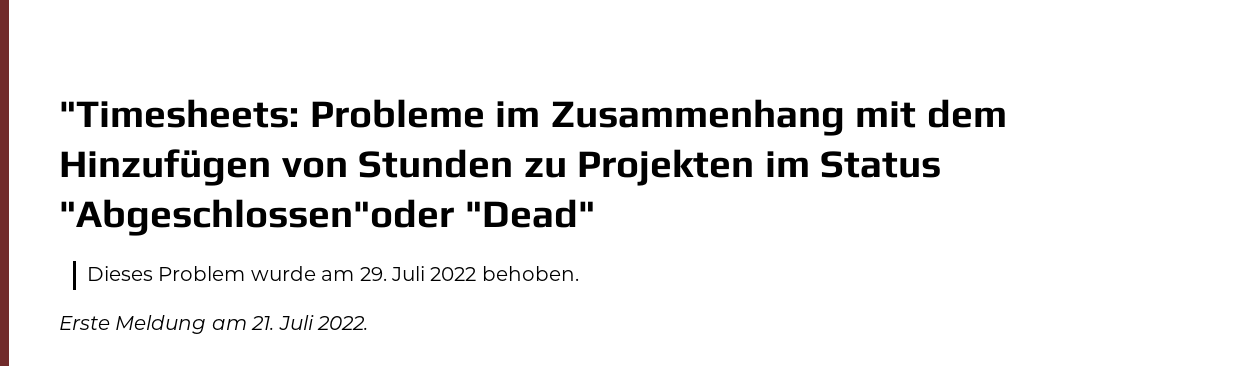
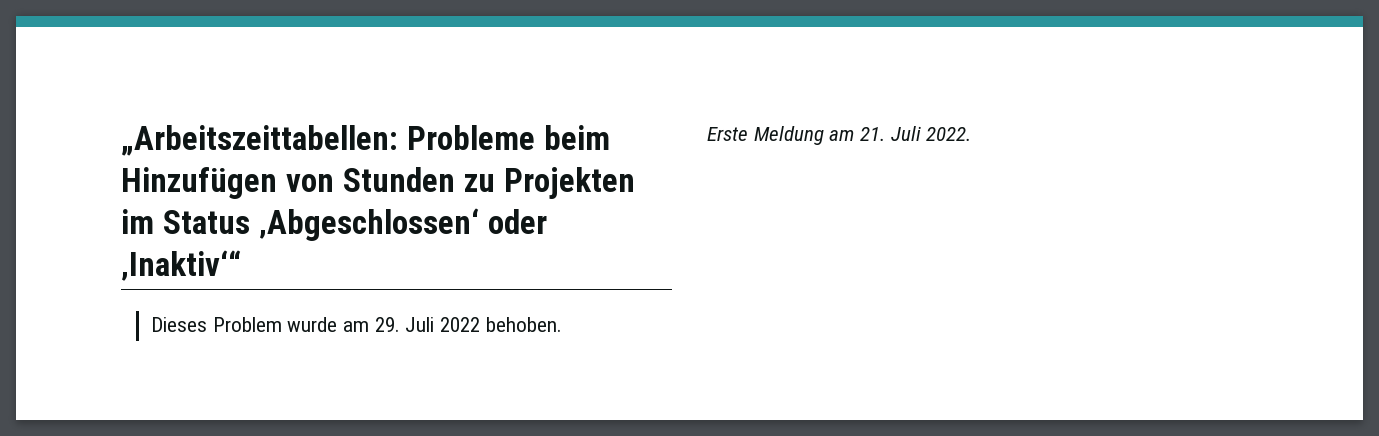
- "Timesheets: Probleme im Zusammenhang mit dem Hinzufügen von Stunden zu Projekten im Status "Abgeschlossen"oder "Dead"
+ „Arbeitszeittabellen: Probleme beim Hinzufügen von Stunden zu Projekten im Status ‚Abgeschlossen‘ oder ‚Inaktiv‘“

